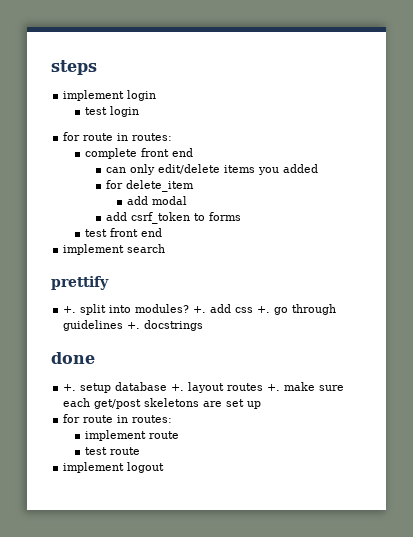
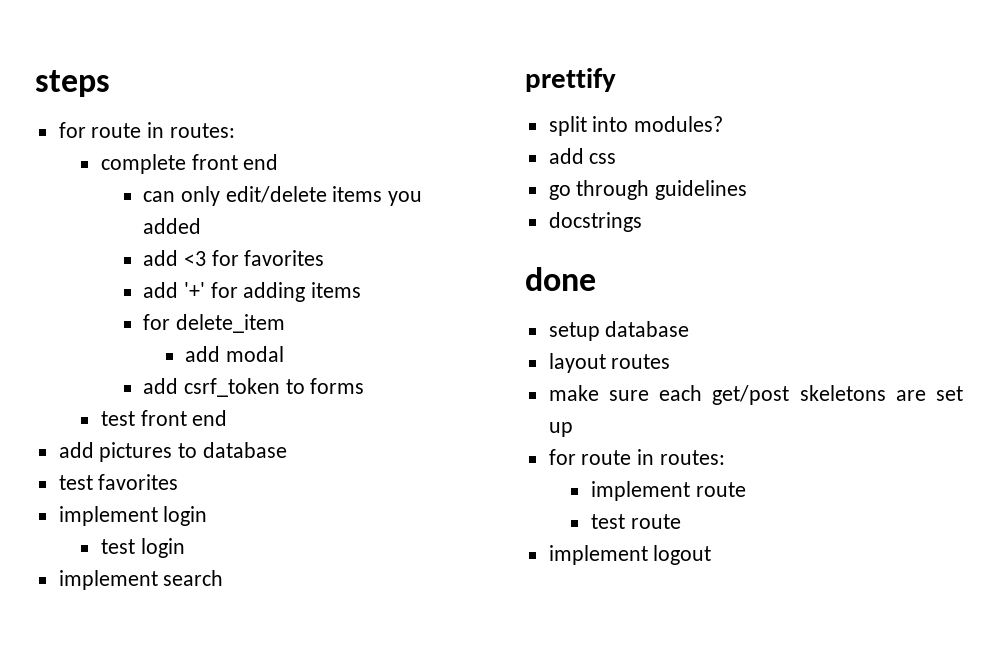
- implement login
- test login
+ add <3 for favorites
+ add '+' for adding items
+ add pictures to database
+ test favorites
+ implement login
+ test login
- +. split into modules? +. add css +. go through guidelines +. docstrings
+ split into modules?
+ add css
+ go through guidelines
+ docstrings
- +. setup database +. layout routes +. make sure each get/post skeletons are set up
+ setup database
+ layout routes
+ make sure each get/post skeletons are set up

